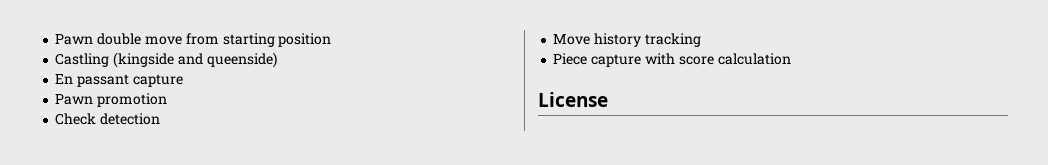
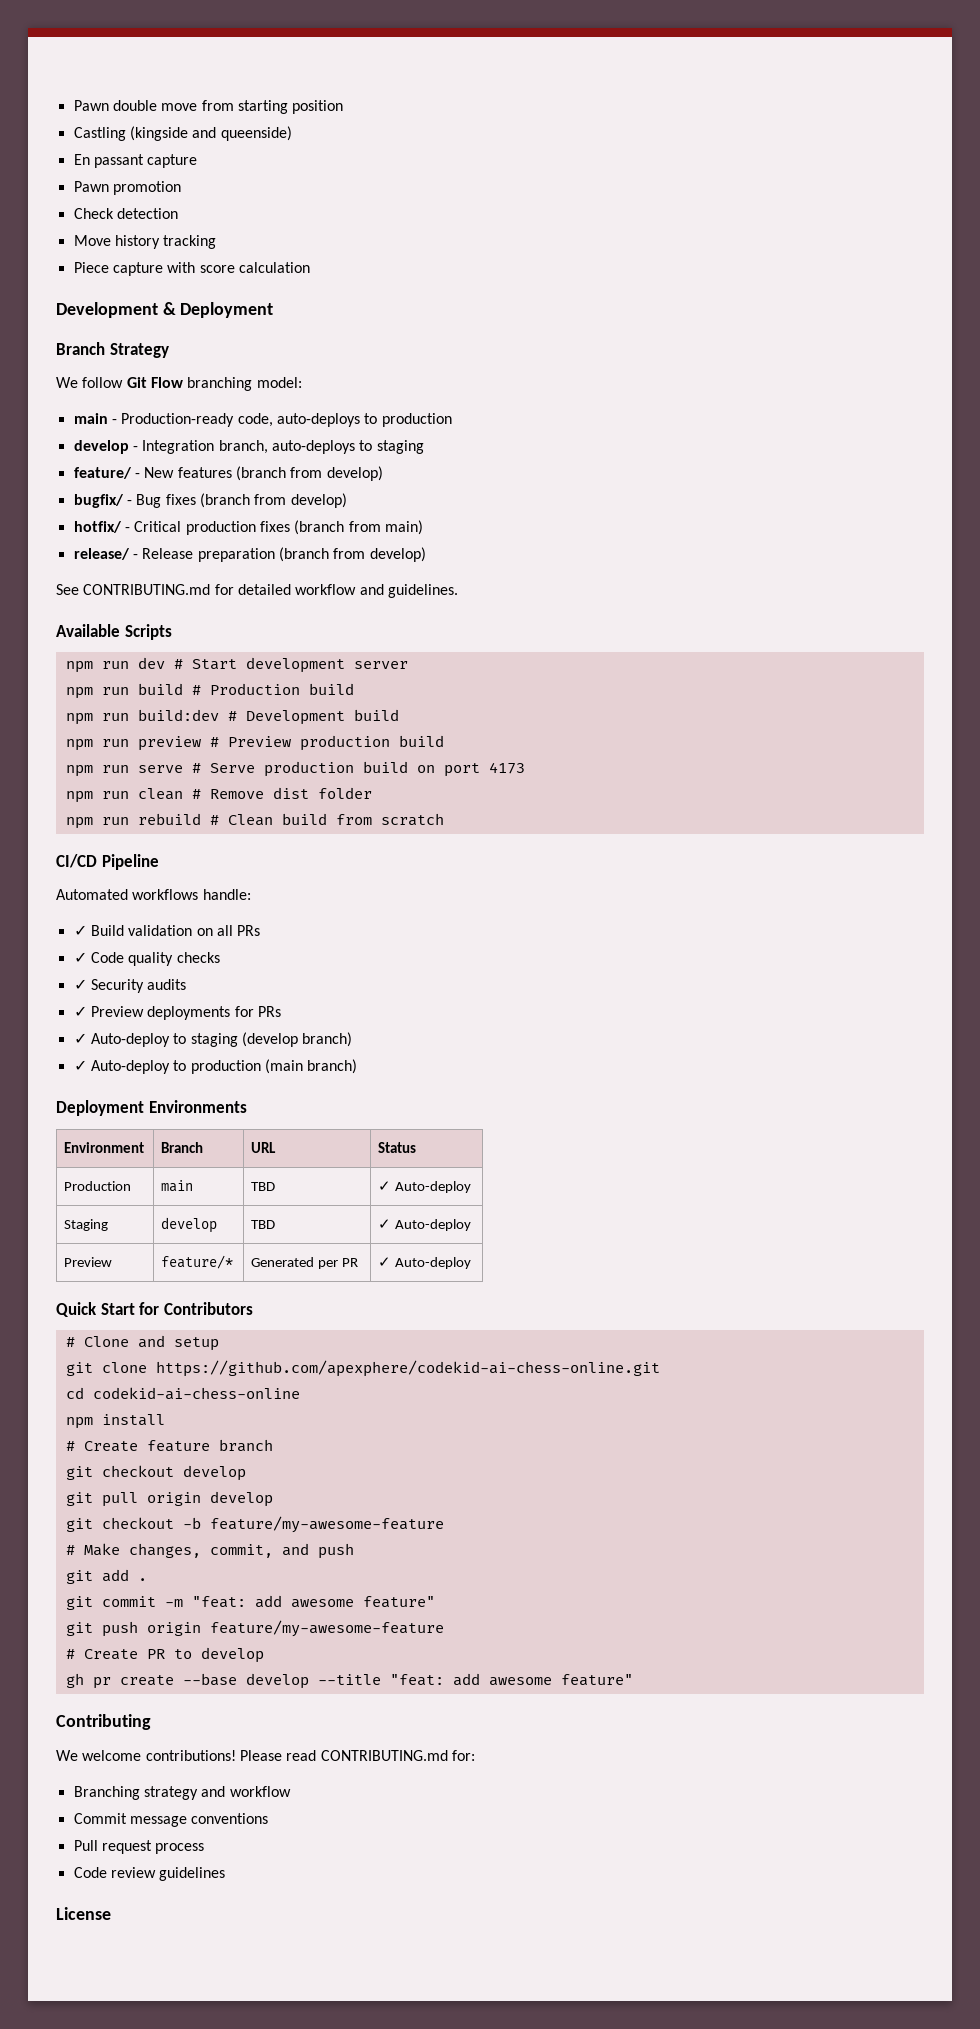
+ Development & Deployment
+ Branch Strategy
+ We follow Git Flow branching model:
+ main - Production-ready code, auto-deploys to production
+ develop - Integration branch, auto-deploys to staging
+ feature/ - New features (branch from develop)
+ bugfix/ - Bug fixes (branch from develop)
+ hotfix/ - Critical production fixes (branch from main)
+ release/ - Release preparation (branch from develop)
+ See CONTRIBUTING.md for detailed workflow and guidelines.
+ Available Scripts
+ npm run dev # Start development server
+ npm run build # Production build
+ npm run build:dev # Development build
+ npm run preview # Preview production build
+ npm run serve # Serve production build on port 4173
+ npm run clean # Remove dist folder
+ npm run rebuild # Clean build from scratch
+ CI/CD Pipeline
+ Automated workflows handle:
+ ✓ Build validation on all PRs
+ ✓ Code quality checks
+ ✓ Security audits
+ ✓ Preview deployments for PRs
+ ✓ Auto-deploy to staging (develop branch)
+ ✓ Auto-deploy to production (main branch)
+ Deployment Environments
+ Environment | Branch | URL | Status
+ Production | main | TBD | ✓ Auto-deploy
+ Staging | develop | TBD | ✓ Auto-deploy
+ Preview | feature/* | Generated per PR | ✓ Auto-deploy
+ Quick Start for Contributors
+ # Clone and setup
+ git clone https://github.com/apexphere/codekid-ai-chess-online.git
+ cd codekid-ai-chess-online
+ npm install
+ # Create feature branch
+ git checkout develop
+ git pull origin develop
+ git checkout -b feature/my-awesome-feature
+ # Make changes, commit, and push
+ git add .
+ git commit -m "feat: add awesome feature"
+ git push origin feature/my-awesome-feature
+ # Create PR to develop
+ gh pr create --base develop --title "feat: add awesome feature"
+ Contributing
+ We welcome contributions! Please read CONTRIBUTING.md for:
+ Branching strategy and workflow
+ Commit message conventions
+ Pull request process
+ Code review guidelines

